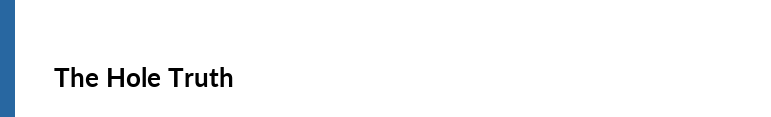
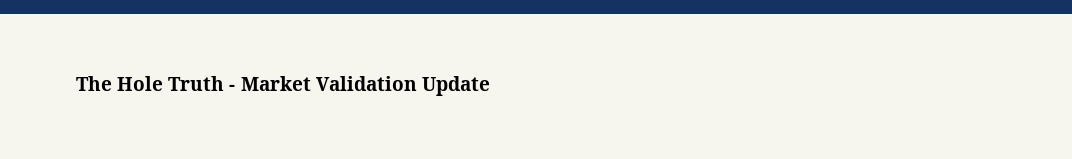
- The Hole Truth
+ The Hole Truth - Market Validation Update

